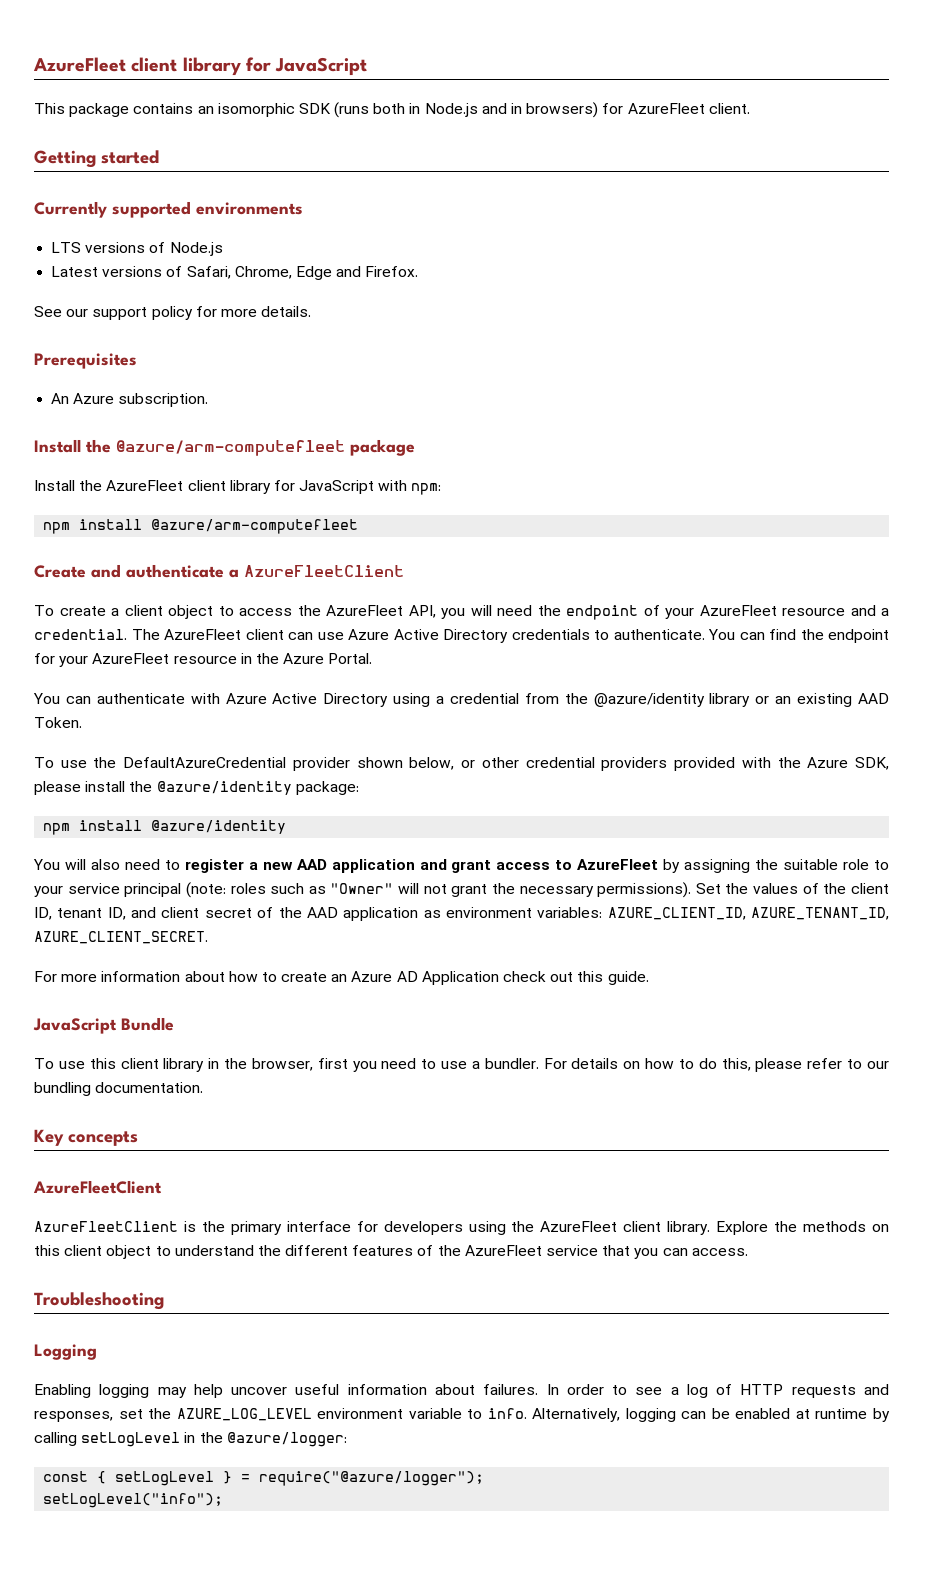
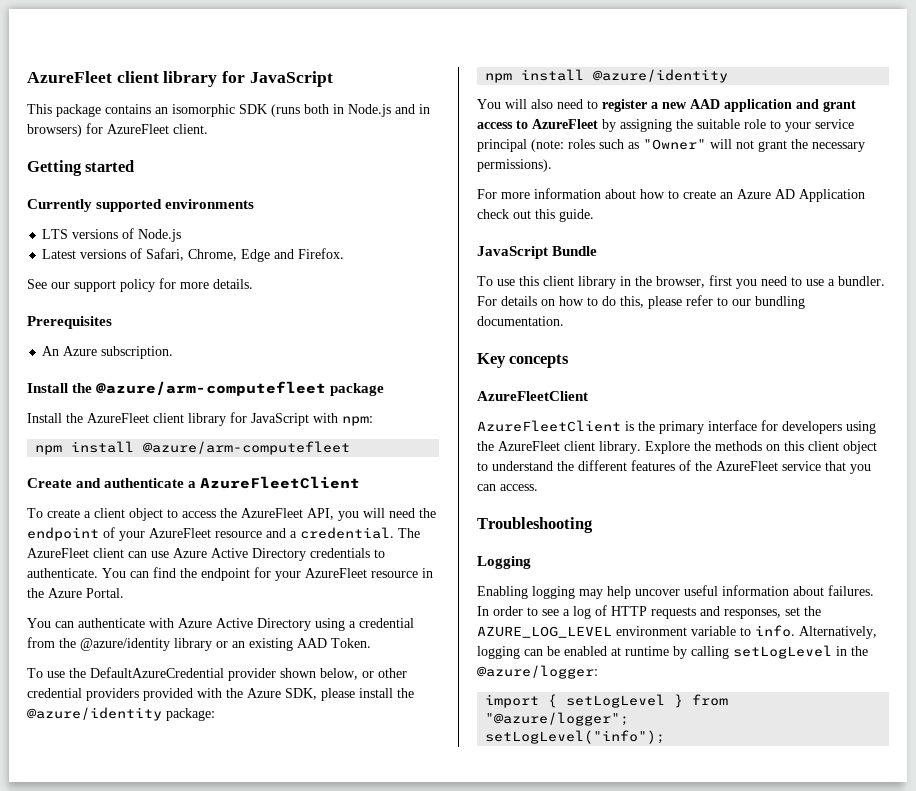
- Set the values of the client ID, tenant ID, and client secret of the AAD application as environment variables: AZURE_CLIENT_ID, AZURE_TENANT_ID, AZURE_CLIENT_SECRET.
- const { setLogLevel } = require("@azure/logger");
+ import { setLogLevel } from "@azure/logger";

